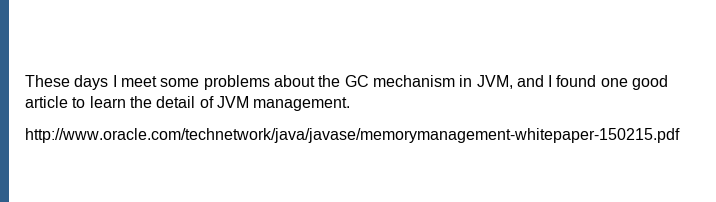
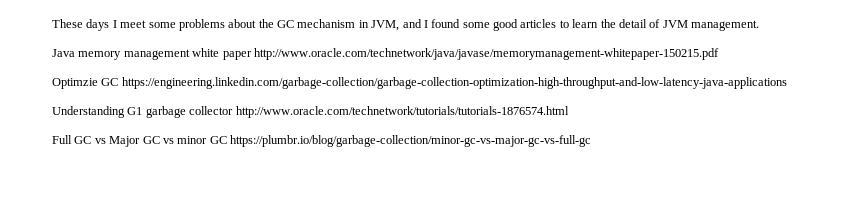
- These days I meet some problems about the GC mechanism in JVM, and I found one good article to learn the detail of JVM management.
+ These days I meet some problems about the GC mechanism in JVM, and I found some good articles to learn the detail of JVM management.
- http://www.oracle.com/technetwork/java/javase/memorymanagement-whitepaper-150215.pdf
+ Java memory management white paper http://www.oracle.com/technetwork/java/javase/memorymanagement-whitepaper-150215.pdf
+ Optimzie GC https://engineering.linkedin.com/garbage-collection/garbage-collection-optimization-high-throughput-and-low-latency-java-applications
+ Understanding G1 garbage collector http://www.oracle.com/technetwork/tutorials/tutorials-1876574.html
+ Full GC vs Major GC vs minor GC https://plumbr.io/blog/garbage-collection/minor-gc-vs-major-gc-vs-full-gc

